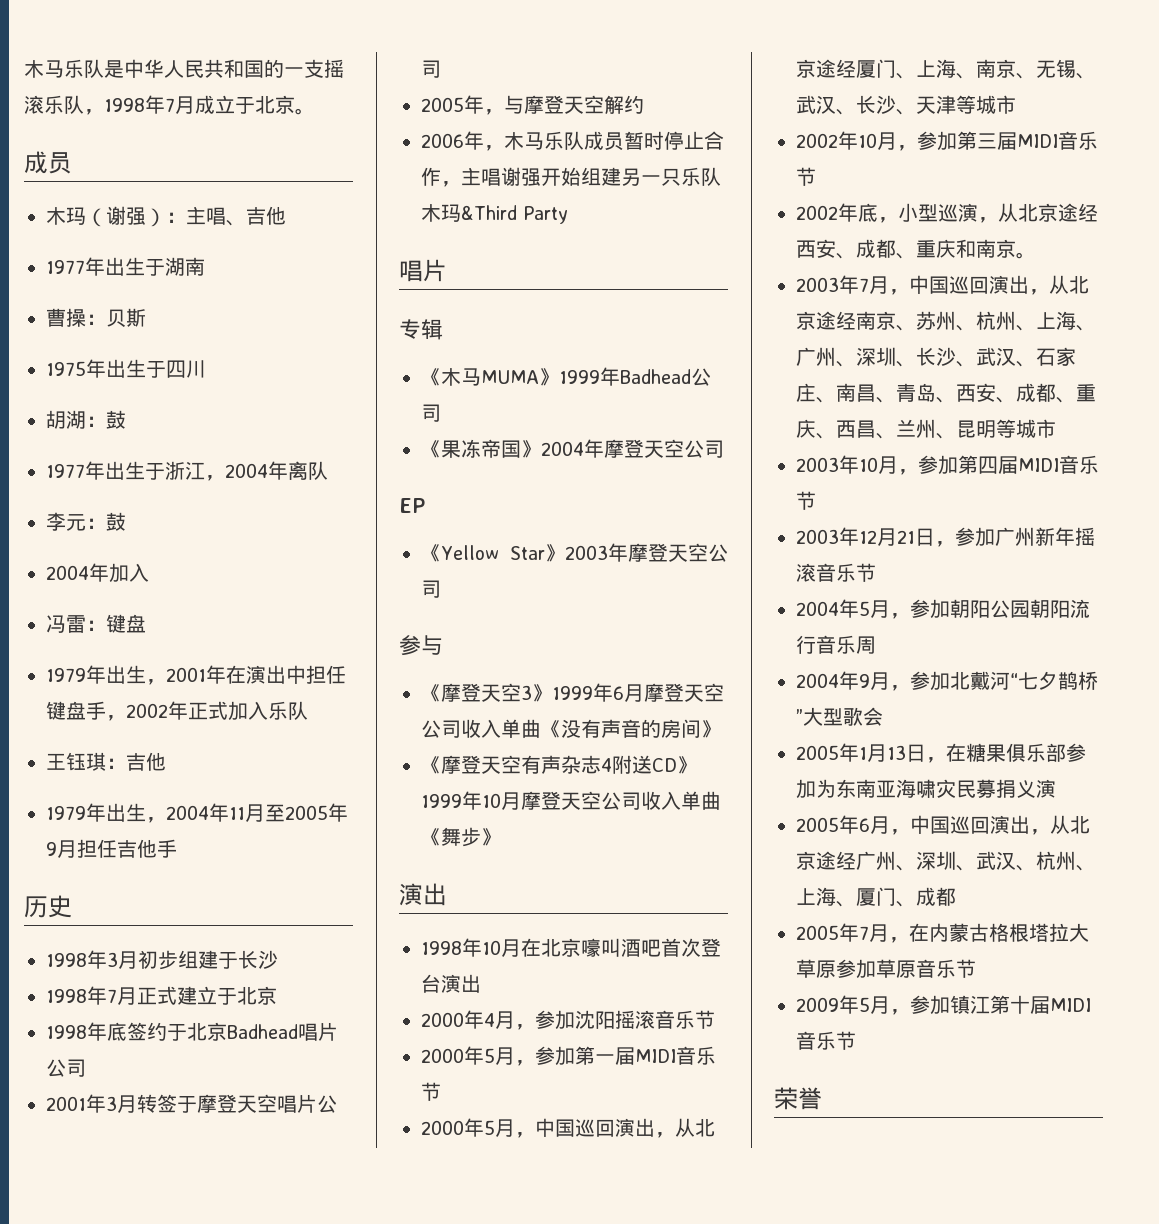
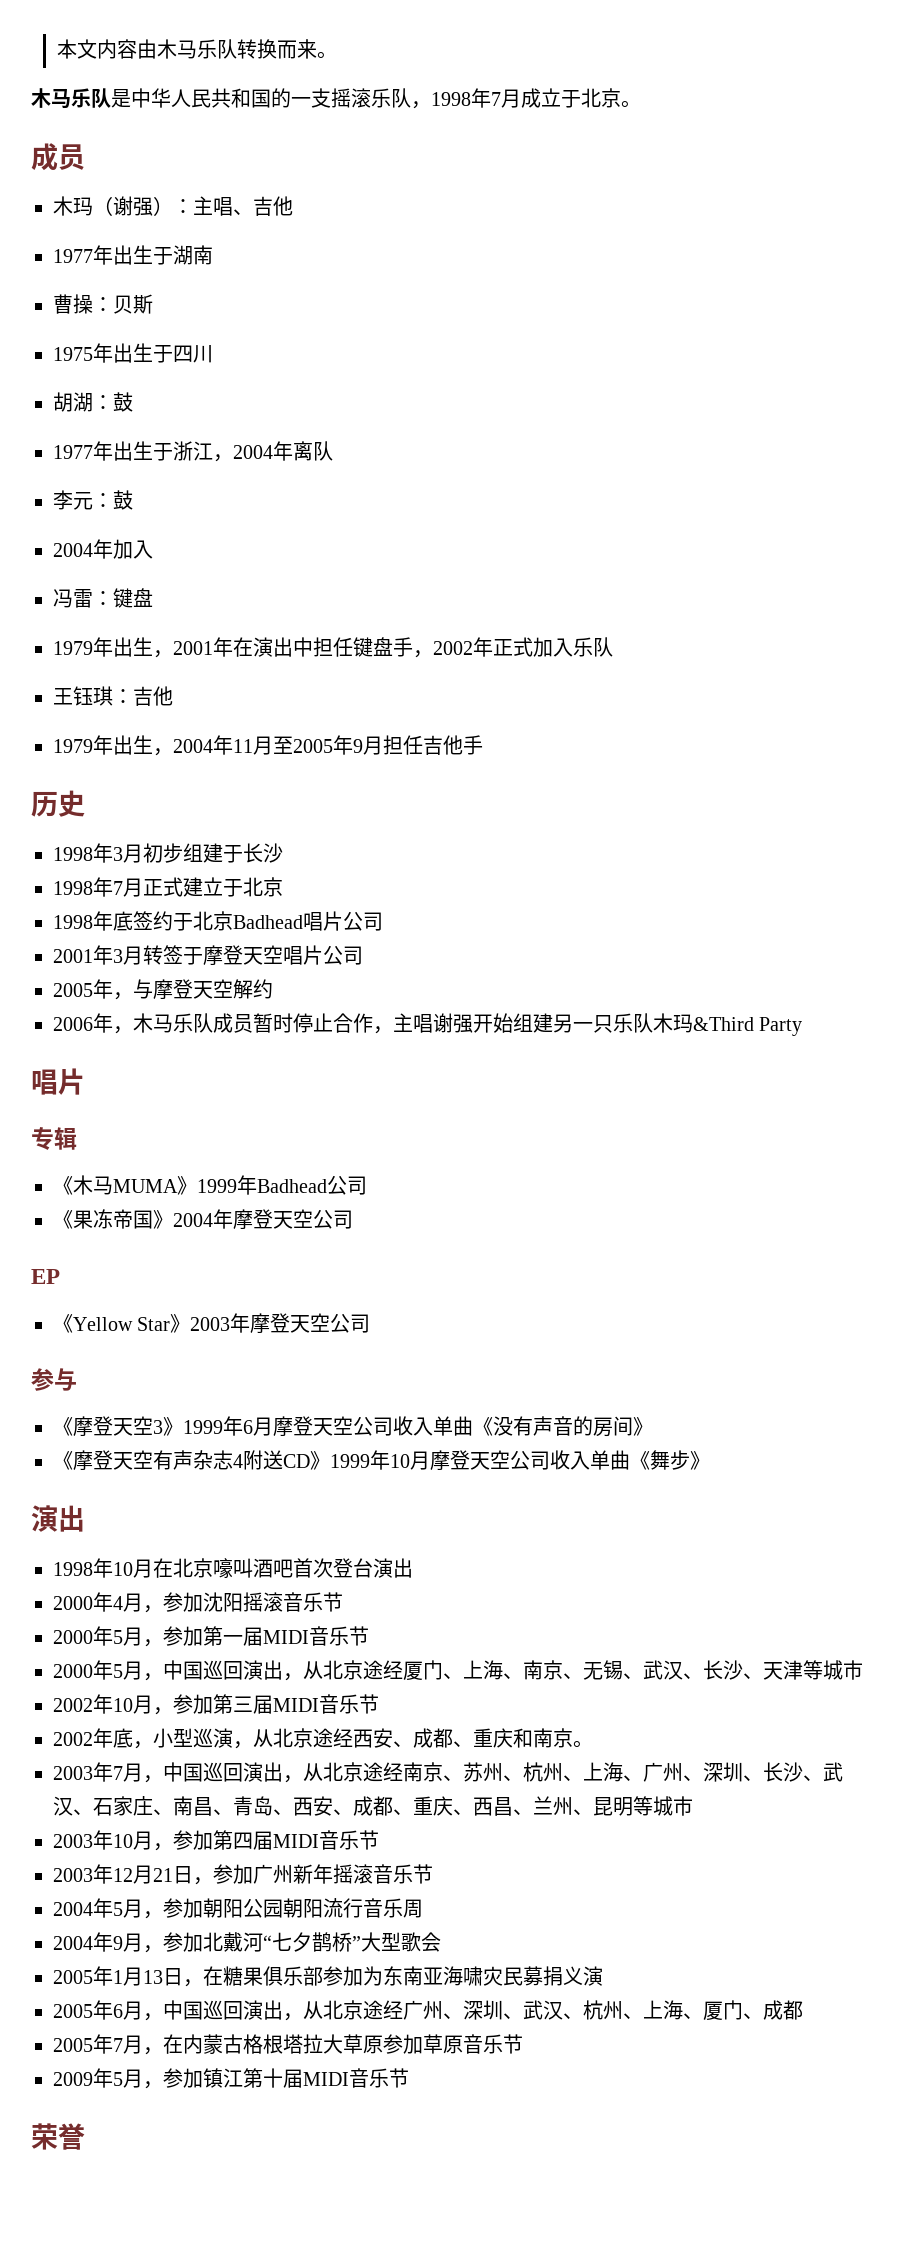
+ 本文内容由木马乐队转换而来。

